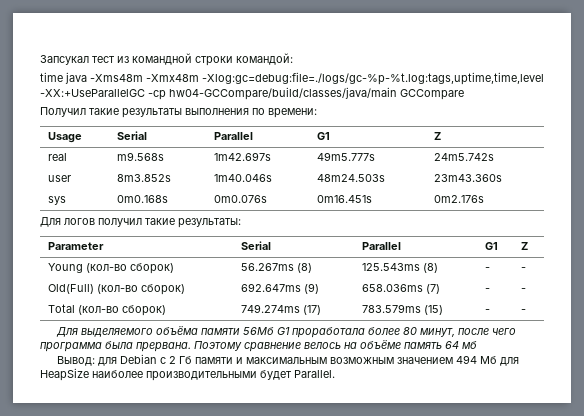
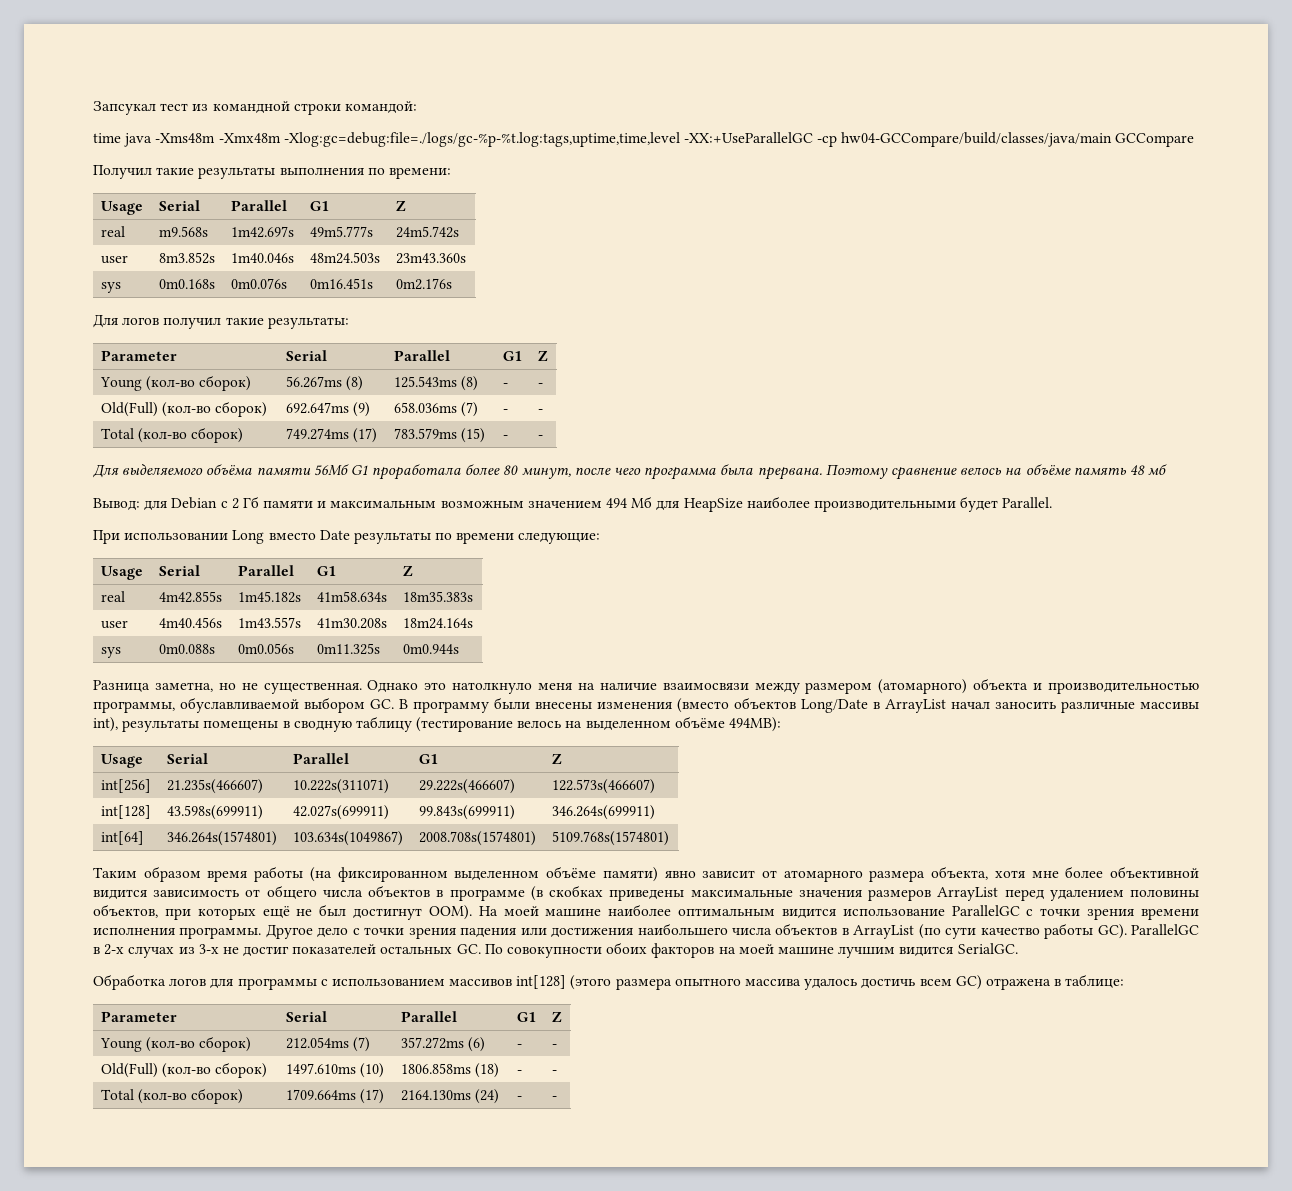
- Поэтому сравнение велось на объёме память 64 мб
+ Поэтому сравнение велось на объёме память 48 мб
+ При использовании Long вместо Date результаты по времени следующие:
+ Usage | Serial | Parallel | G1 | Z
+ real | 4m42.855s | 1m45.182s | 41m58.634s | 18m35.383s
+ user | 4m40.456s | 1m43.557s | 41m30.208s | 18m24.164s
+ sys | 0m0.088s | 0m0.056s | 0m11.325s | 0m0.944s
+ Разница заметна, но не существенная. Однако это натолкнуло меня на наличие взаимосвязи между размером (атомарного) объекта и производительностью программы, обуславливаемой выбором GC. В программу были внесены изменения (вместо объектов Long/Date в ArrayList начал заносить различные массивы int), результаты помещены в сводную таблицу (тестирование велось на выделенном объёме 494MB):
+ Usage | Serial | Parallel | G1 | Z
+ int[256] | 21.235s(466607) | 10.222s(311071) | 29.222s(466607) | 122.573s(466607)
+ int[128] | 43.598s(699911) | 42.027s(699911) | 99.843s(699911) | 346.264s(699911)
+ int[64] | 346.264s(1574801) | 103.634s(1049867) | 2008.708s(1574801) | 5109.768s(1574801)
+ Таким образом время работы (на фиксированном выделенном объёме памяти) явно зависит от атомарного размера объекта, хотя мне более объективной видится зависимость от общего числа объектов в программе (в скобках приведены максимальные значения размеров ArrayList перед удалением половины объектов, при которых ещё не был достигнут OOM). На моей машине наиболее оптимальным видится использование ParallelGC с точки зрения времени исполнения программы. Другое дело с точки зрения падения или достижения наибольшего числа объектов в ArrayList (по сути качество работы GC). ParallelGC в 2-х случах из 3-х не достиг показателей остальных GC. По совокупности обоих факторов на моей машине лучшим видится SerialGC.
+ Обработка логов для программы с использованием массивов int[128] (этого размера опытного массива удалось достичь всем GC) отражена в таблице:
+ Parameter | Serial | Parallel | G1 | Z
+ Young (кол-во сборок) | 212.054ms (7) | 357.272ms (6) | - | -
+ Old(Full) (кол-во сборок) | 1497.610ms (10) | 1806.858ms (18) | - | -
+ Total (кол-во сборок) | 1709.664ms (17) | 2164.130ms (24) | - | -

